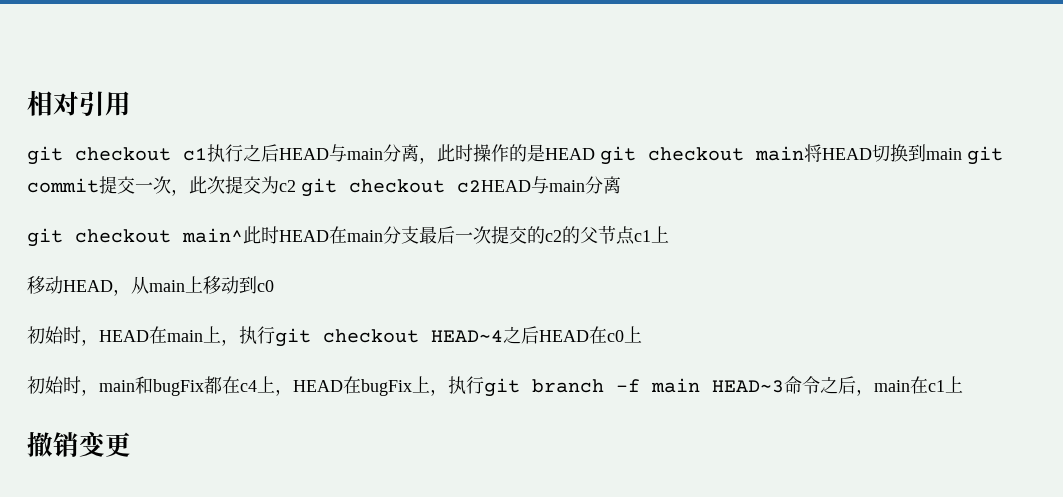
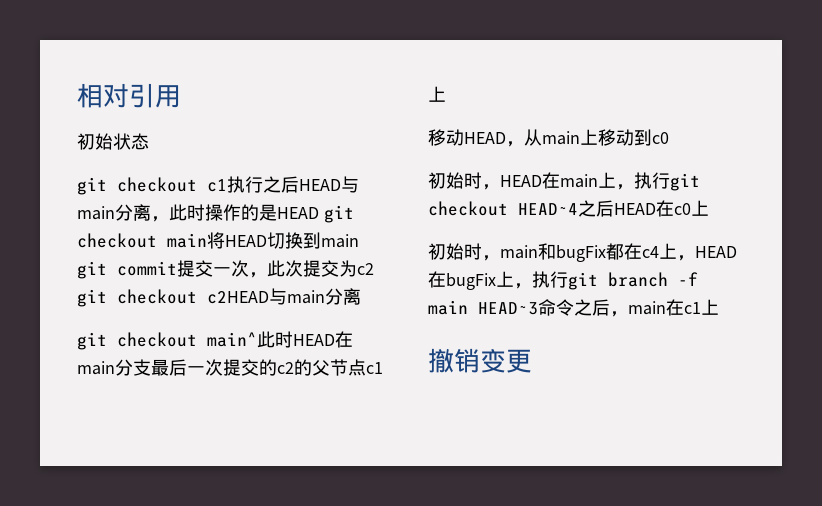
+ 初始状态

